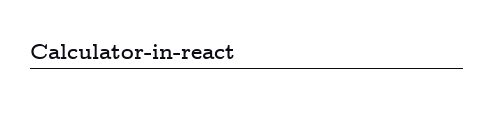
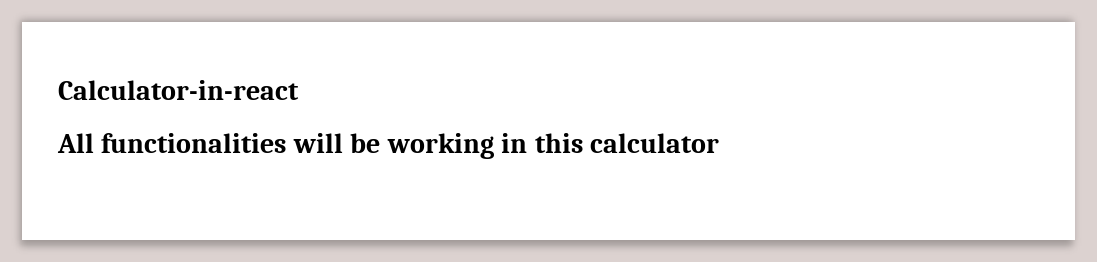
+ All functionalities will be working in this calculator

